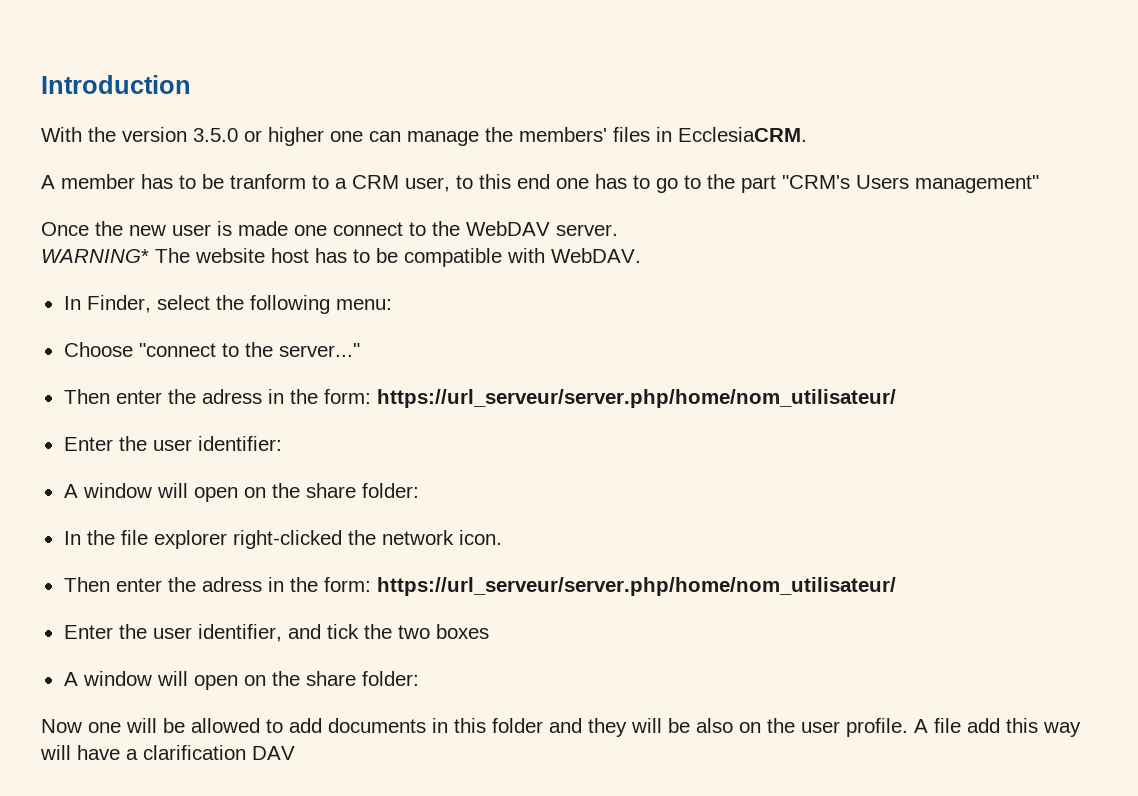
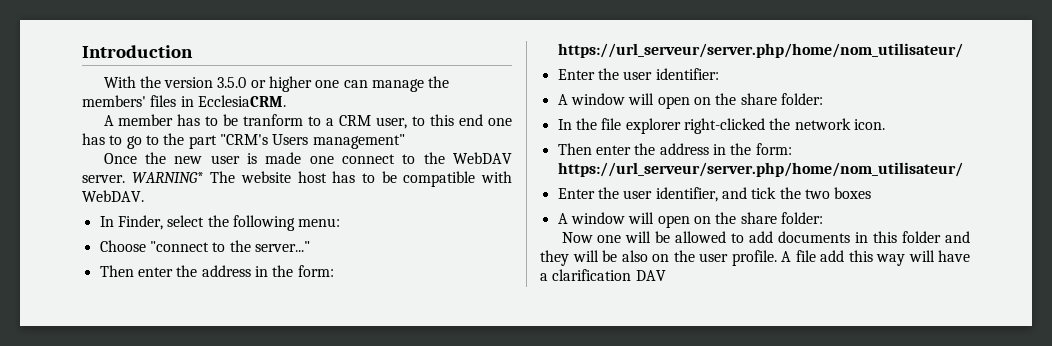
- Once the new user is made one connect to the WebDAV server.
- WARNING* The website host has to be compatible with WebDAV.
+ Once the new user is made one connect to the WebDAV server. WARNING* The website host has to be compatible with WebDAV.
  Choose "connect to the server..."
- Then enter the adress in the form: https://url_serveur/server.php/home/nom_utilisateur/
+ Then enter the address in the form: https://url_serveur/server.php/home/nom_utilisateur/
  In the file explorer right-clicked the network icon.
- Then enter the adress in the form: https://url_serveur/server.php/home/nom_utilisateur/
+ Then enter the address in the form: https://url_serveur/server.php/home/nom_utilisateur/

